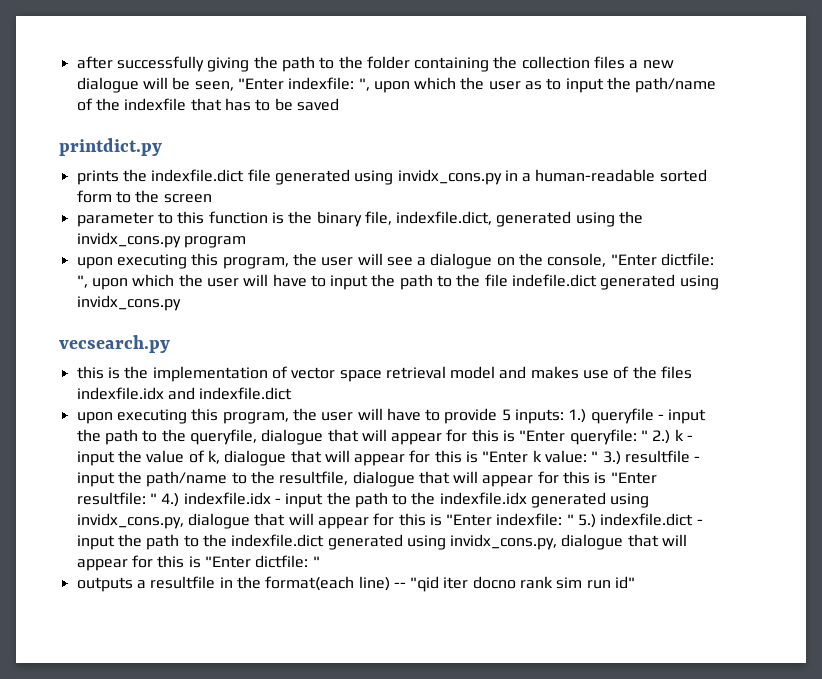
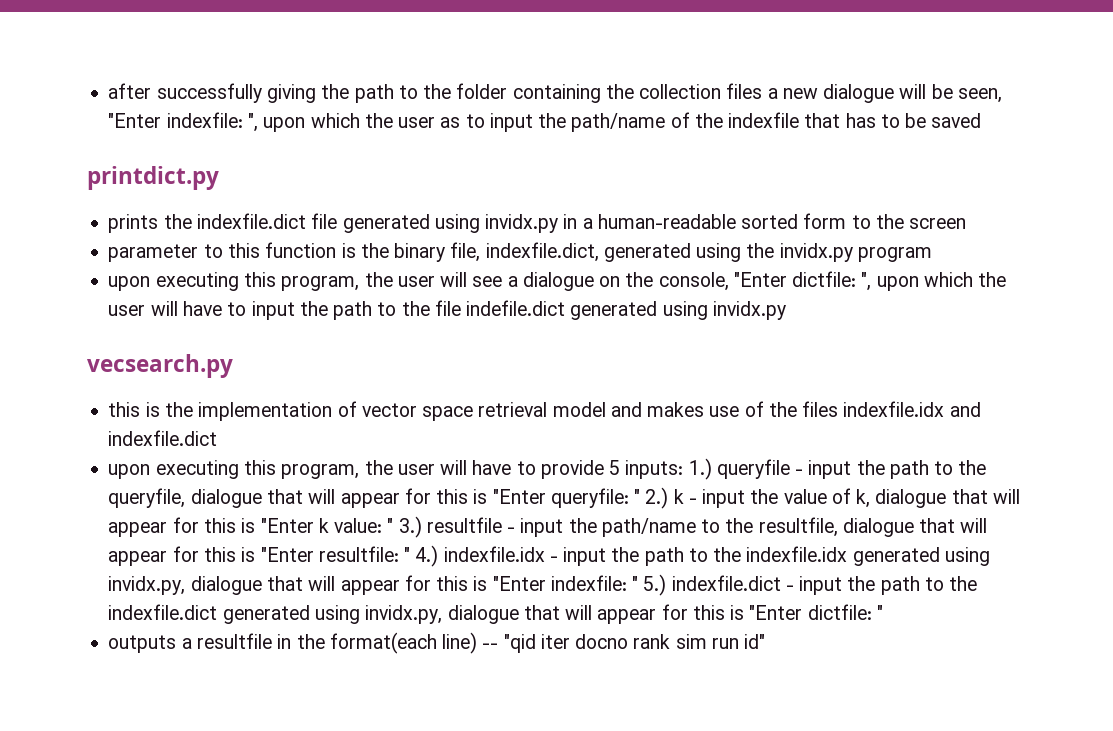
- prints the indexfile.dict file generated using invidx_cons.py in a human-readable sorted form to the screen
+ prints the indexfile.dict file generated using invidx.py in a human-readable sorted form to the screen
- parameter to this function is the binary file, indexfile.dict, generated using the invidx_cons.py program
+ parameter to this function is the binary file, indexfile.dict, generated using the invidx.py program
- upon executing this program, the user will see a dialogue on the console, "Enter dictfile: ", upon which the user will have to input the path to the file indefile.dict generated using invidx_cons.py
+ upon executing this program, the user will see a dialogue on the console, "Enter dictfile: ", upon which the user will have to input the path to the file indefile.dict generated using invidx.py
- " 4.) indexfile.idx - input the path to the indexfile.idx generated using invidx_cons.py, dialogue that will appear for this is "Enter indexfile:
+ " 4.) indexfile.idx - input the path to the indexfile.idx generated using invidx.py, dialogue that will appear for this is "Enter indexfile:
- " 5.) indexfile.dict - input the path to the indexfile.dict generated using invidx_cons.py, dialogue that will appear for this is "Enter dictfile:
+ " 5.) indexfile.dict - input the path to the indexfile.dict generated using invidx.py, dialogue that will appear for this is "Enter dictfile:

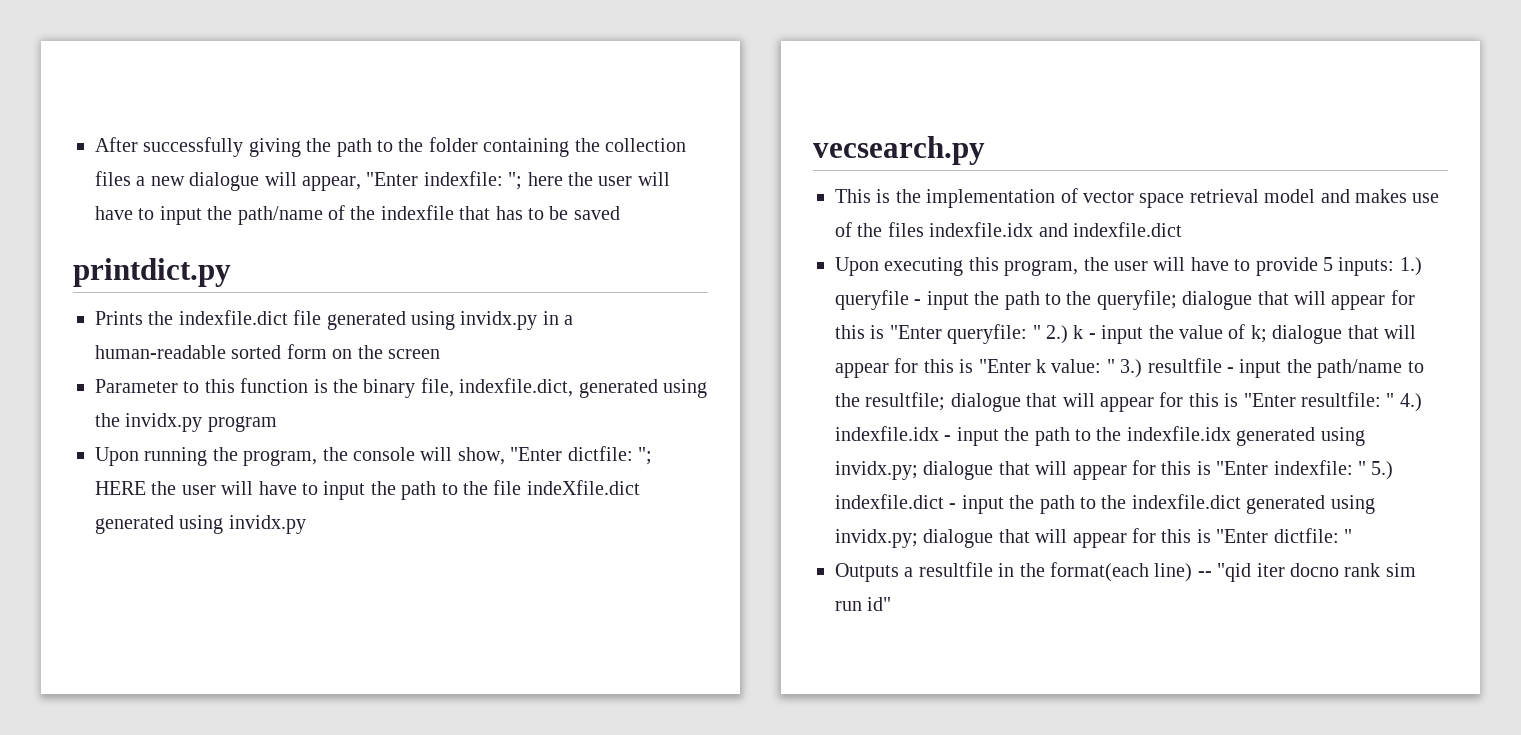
- after successfully giving the path to the folder containing the collection files a new dialogue will be seen, "Enter indexfile: ", upon which the user as to input the path/name of the indexfile that has to be saved
+ After successfully giving the path to the folder containing the collection files a new dialogue will appear, "Enter indexfile: "; here the user will have to input the path/name of the indexfile that has to be saved
- prints the indexfile.dict file generated using invidx.py in a human-readable sorted form to the screen
+ Prints the indexfile.dict file generated using invidx.py in a human-readable sorted form on the screen
- parameter to this function is the binary file, indexfile.dict, generated using the invidx.py program
+ Parameter to this function is the binary file, indexfile.dict, generated using the invidx.py program
- upon executing this program, the user will see a dialogue on the console, "Enter dictfile: ", upon which the user will have to input the path to the file indefile.dict generated using invidx.py
+ Upon running the program, the console will show, "Enter dictfile: "; HERE the user will have to input the path to the file indeXfile.dict generated using invidx.py
- this is the implementation of vector space retrieval model and makes use of the files indexfile.idx and indexfile.dict
+ This is the implementation of vector space retrieval model and makes use of the files indexfile.idx and indexfile.dict
- upon executing this program, the user will have to provide 5 inputs:
+ Upon executing this program, the user will have to provide 5 inputs:
- 1.) queryfile - input the path to the queryfile, dialogue that will appear for this is "Enter queryfile:
+ 1.) queryfile - input the path to the queryfile; dialogue that will appear for this is "Enter queryfile:
- " 2.) k - input the value of k, dialogue that will appear for this is "Enter k value:
+ " 2.) k - input the value of k; dialogue that will appear for this is "Enter k value:
- " 3.) resultfile - input the path/name to the resultfile, dialogue that will appear for this is "Enter resultfile:
+ " 3.) resultfile - input the path/name to the resultfile; dialogue that will appear for this is "Enter resultfile:
- " 4.) indexfile.idx - input the path to the indexfile.idx generated using invidx.py, dialogue that will appear for this is "Enter indexfile:
+ " 4.) indexfile.idx - input the path to the indexfile.idx generated using invidx.py; dialogue that will appear for this is "Enter indexfile:
- " 5.) indexfile.dict - input the path to the indexfile.dict generated using invidx.py, dialogue that will appear for this is "Enter dictfile:
+ " 5.) indexfile.dict - input the path to the indexfile.dict generated using invidx.py; dialogue that will appear for this is "Enter dictfile:
- outputs a resultfile in the format(each line) -- "qid iter docno rank sim run id"
+ Outputs a resultfile in the format(each line) -- "qid iter docno rank sim run id"

